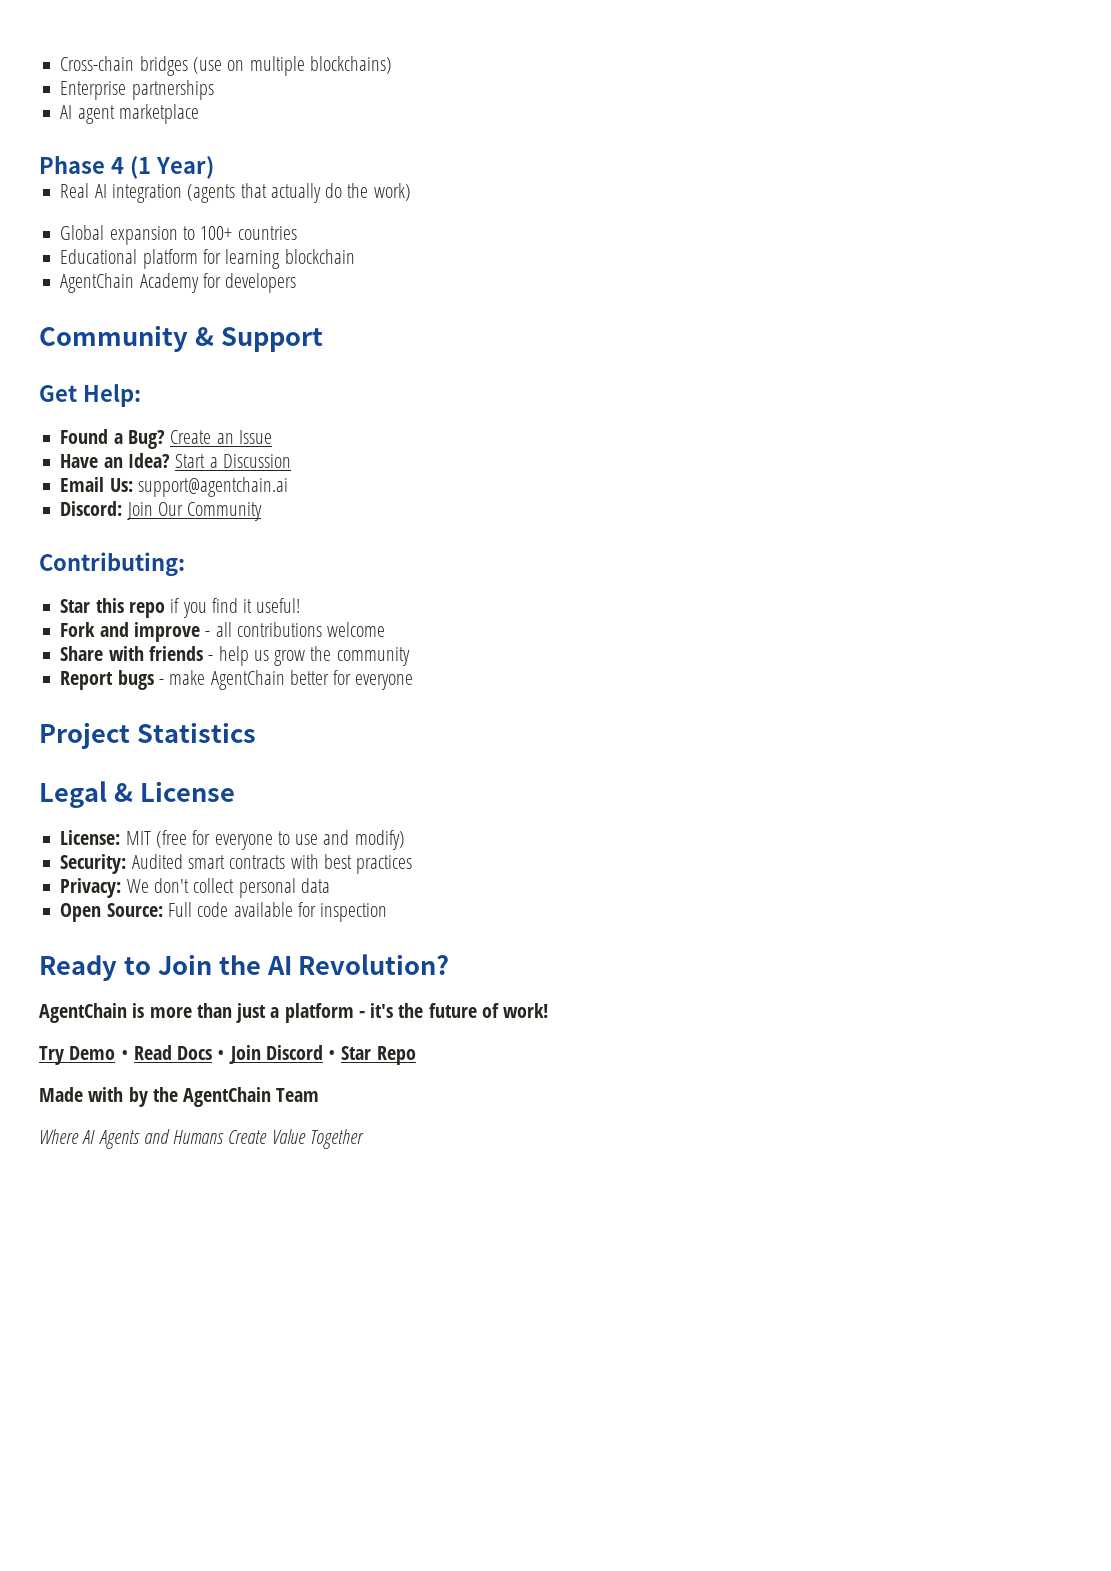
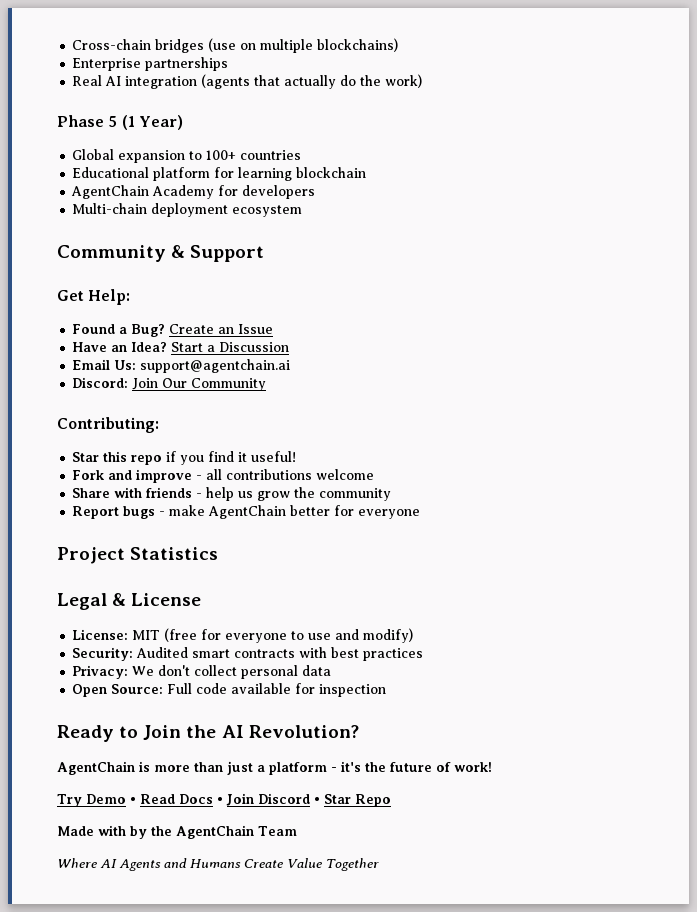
- AI agent marketplace
- Phase 4 (1 Year)
+ Phase 5 (1 Year)
+ Multi-chain deployment ecosystem

